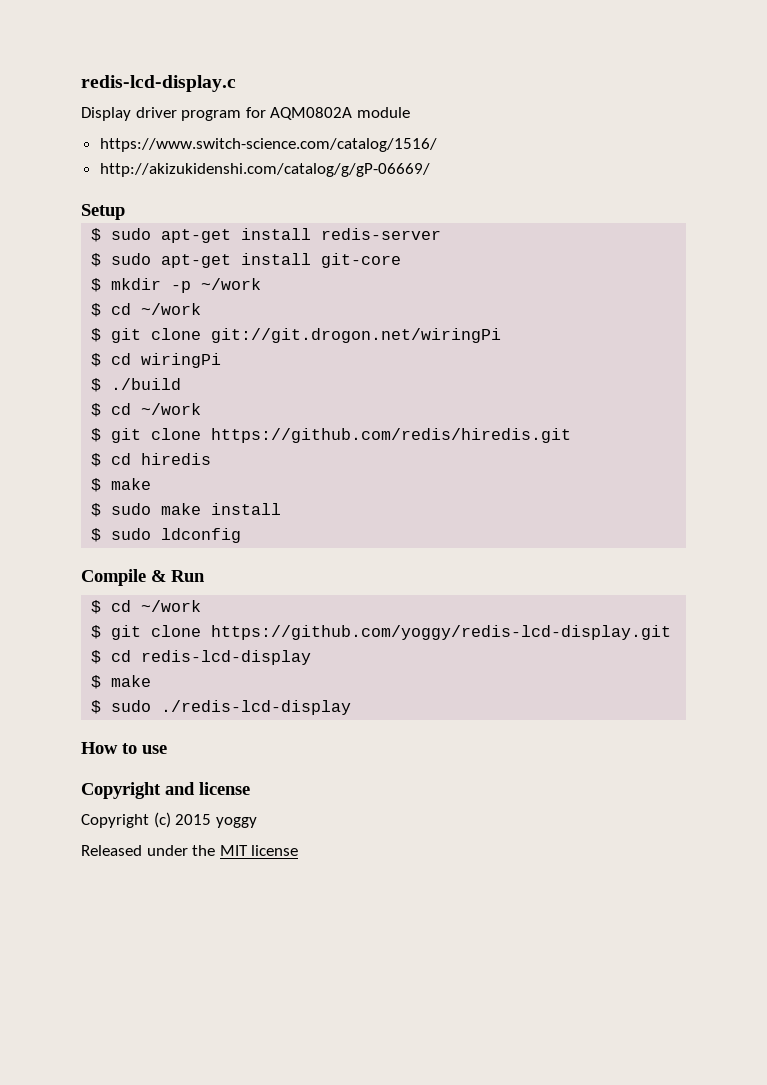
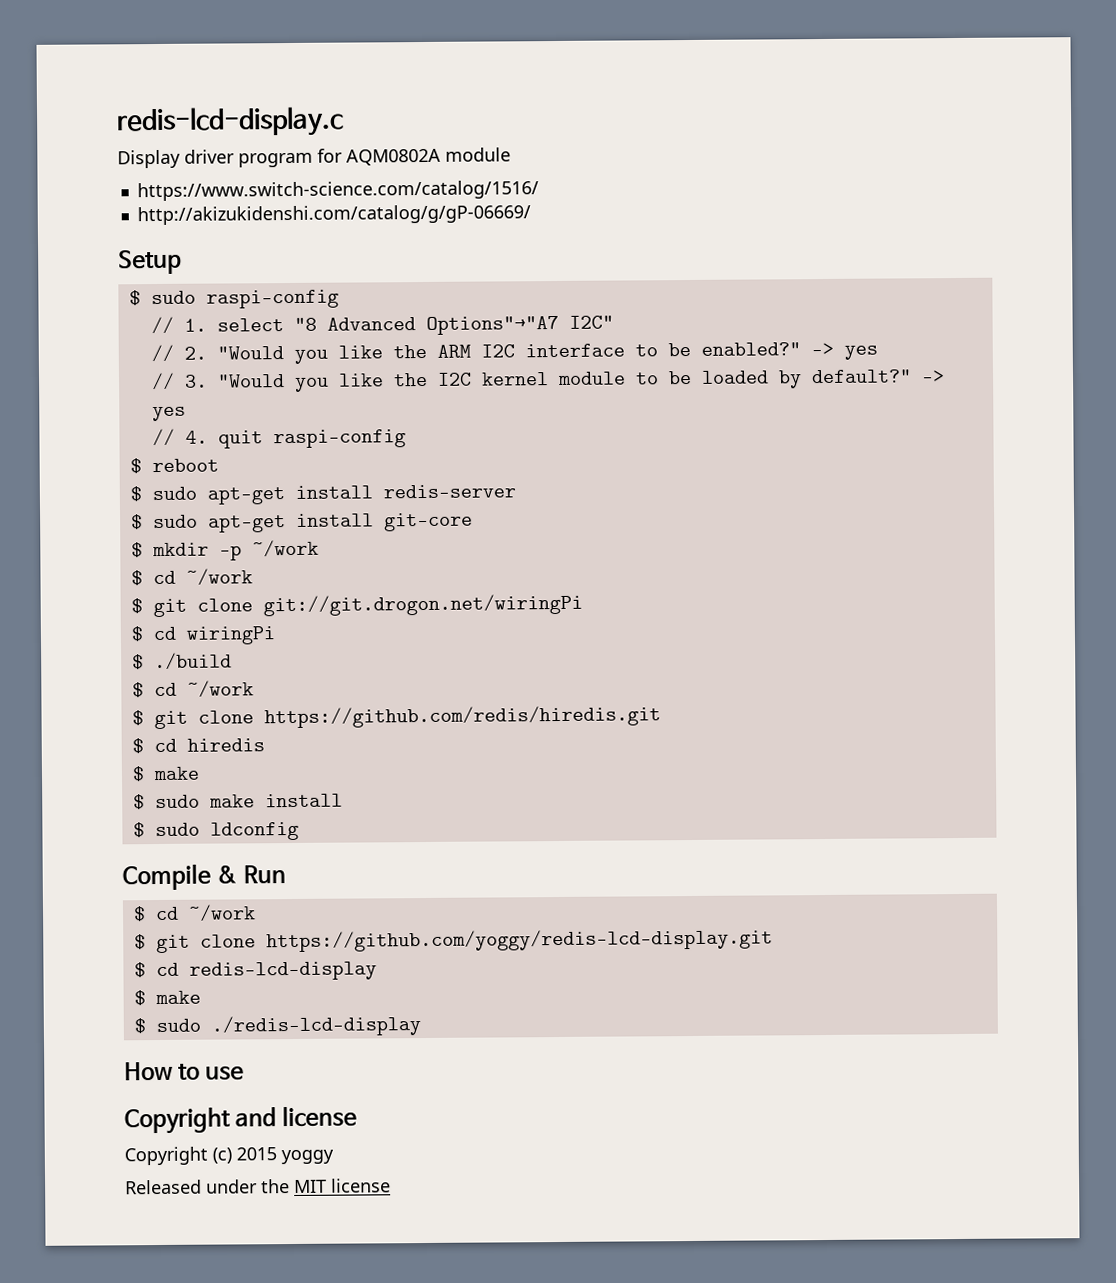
+ $ sudo raspi-config
+ // 1. select "8 Advanced Options"→"A7 I2C"
+ // 2. "Would you like the ARM I2C interface to be enabled?" -> yes
+ // 3. "Would you like the I2C kernel module to be loaded by default?" -> yes
+ // 4. quit raspi-config
+ $ reboot

